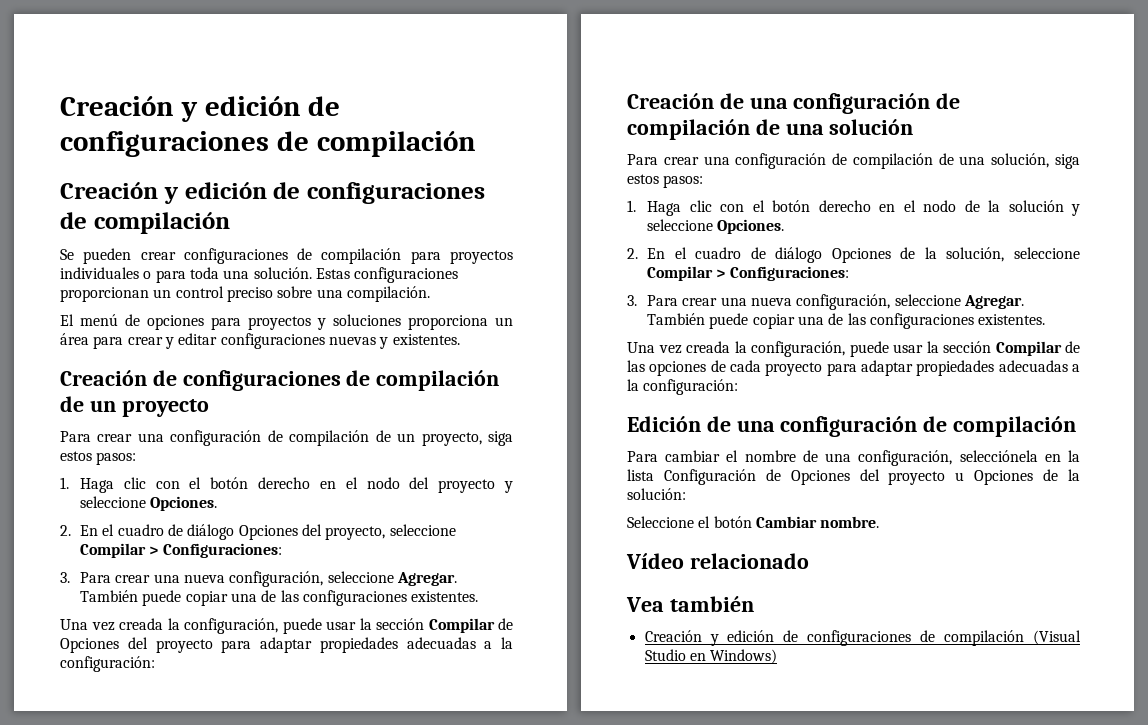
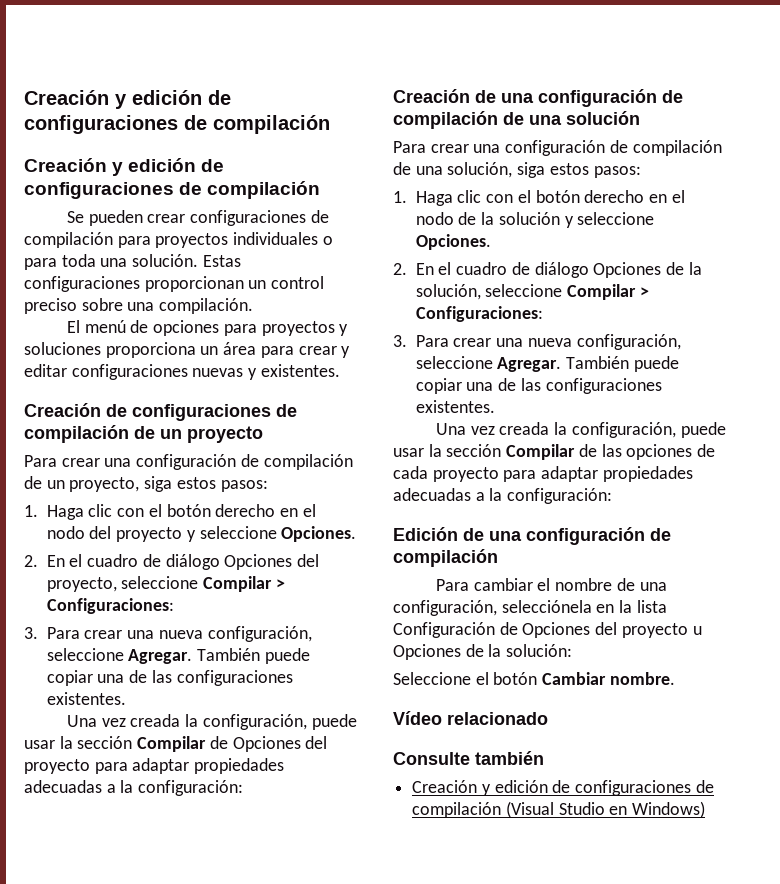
- Vea también
+ Consulte también

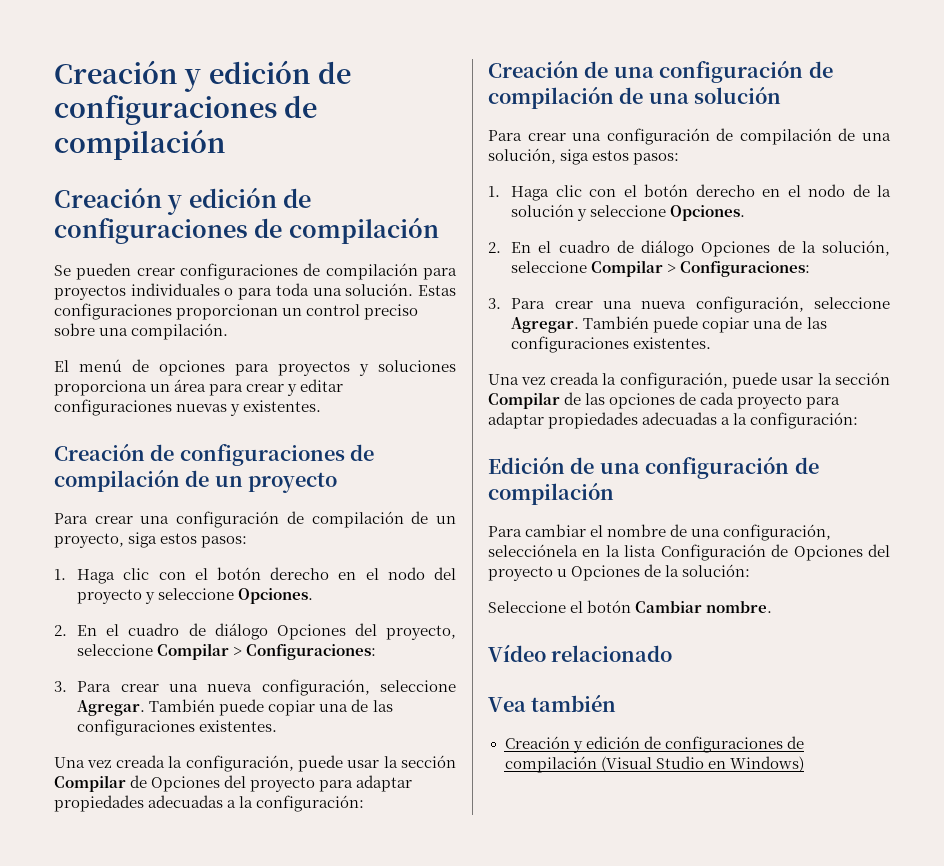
- Consulte también
+ Vea también

